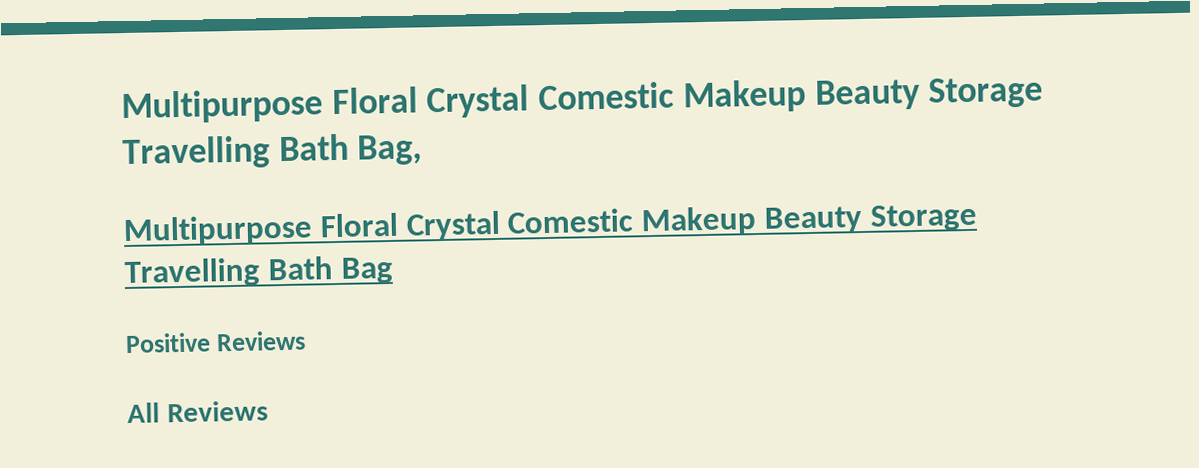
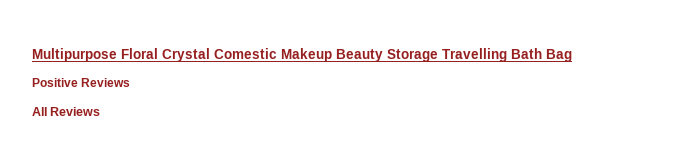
- Multipurpose Floral Crystal Comestic Makeup Beauty Storage Travelling Bath Bag,

